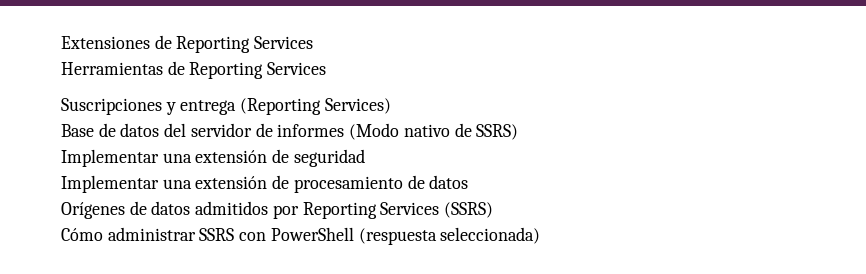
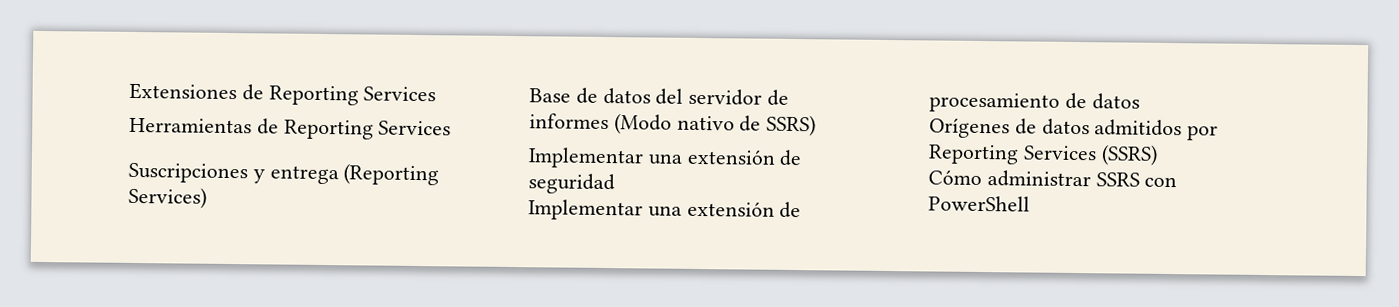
- Cómo administrar SSRS con PowerShell (respuesta seleccionada)
+ Cómo administrar SSRS con PowerShell

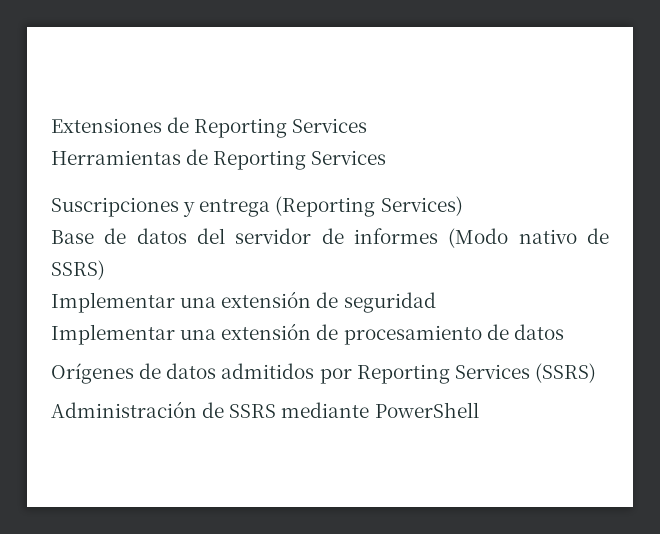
- Cómo administrar SSRS con PowerShell
+ Administración de SSRS mediante PowerShell

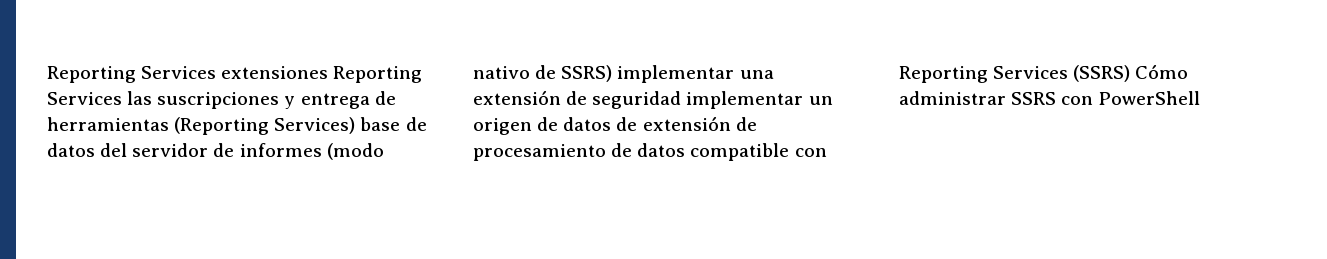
- Extensiones de Reporting Services
- Herramientas de Reporting Services
- Suscripciones y entrega (Reporting Services)
- Base de datos del servidor de informes (Modo nativo de SSRS)
- Implementar una extensión de seguridad
- Implementar una extensión de procesamiento de datos
- Orígenes de datos admitidos por Reporting Services (SSRS)
- Administración de SSRS mediante PowerShell
+ Reporting Services extensiones Reporting Services las suscripciones y entrega de herramientas (Reporting Services) base de datos del servidor de informes (modo nativo de SSRS) implementar una extensión de seguridad implementar un origen de datos de extensión de procesamiento de datos compatible con Reporting Services (SSRS) Cómo administrar SSRS con PowerShell

